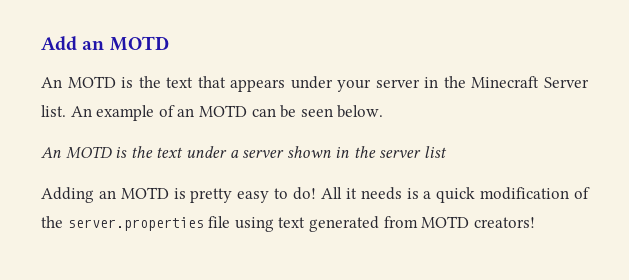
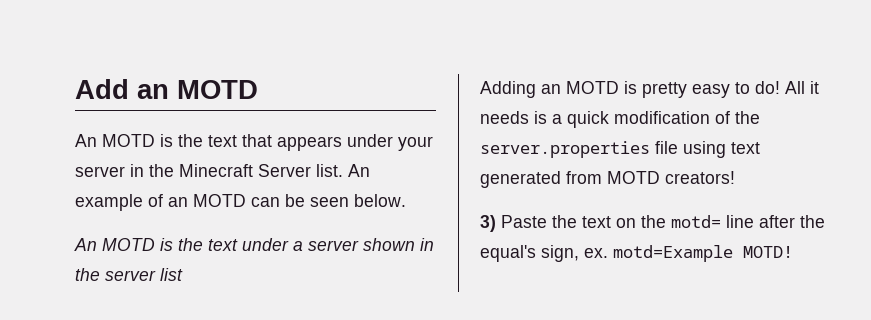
+ 3) Paste the text on the motd= line after the equal's sign, ex. motd=Example MOTD!

